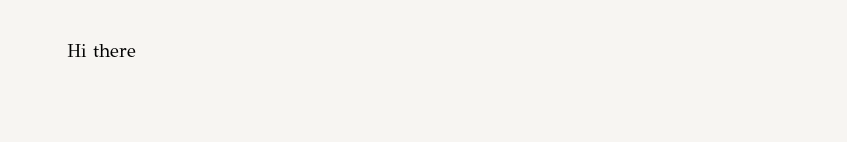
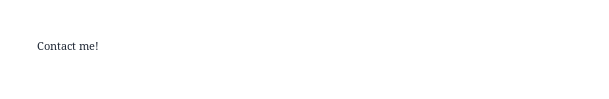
- Hi there
+ Contact me!

